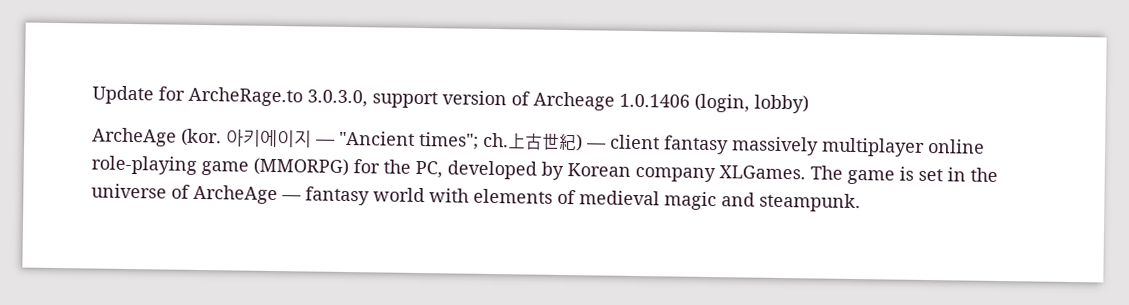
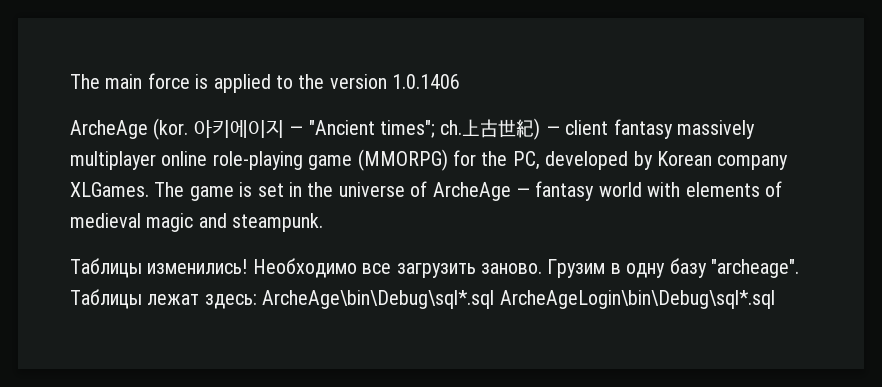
- Update for ArcheRage.to 3.0.3.0, support version of Archeage 1.0.1406 (login, lobby)
+ The main force is applied to the version 1.0.1406
+ Таблицы изменились! Необходимо все загрузить заново. Грузим в одну базу "archeage". Таблицы лежат здесь: ArcheAge\bin\Debug\sql*.sql ArcheAgeLogin\bin\Debug\sql*.sql

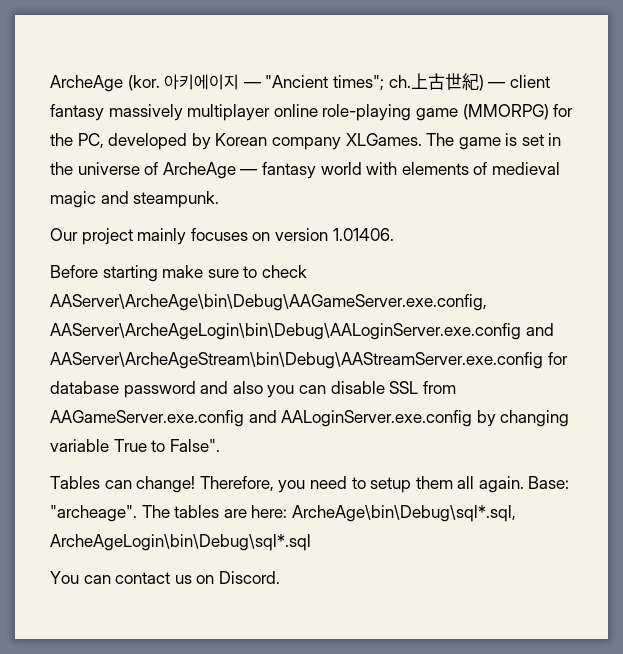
- The main force is applied to the version 1.0.1406
- Таблицы изменились! Необходимо все загрузить заново. Грузим в одну базу "archeage". Таблицы лежат здесь: ArcheAge\bin\Debug\sql*.sql ArcheAgeLogin\bin\Debug\sql*.sql
+ Our project mainly focuses on version 1.01406.
+ Before starting make sure to check AAServer\ArcheAge\bin\Debug\AAGameServer.exe.config, AAServer\ArcheAgeLogin\bin\Debug\AALoginServer.exe.config and AAServer\ArcheAgeStream\bin\Debug\AAStreamServer.exe.config for database password and also you can disable SSL from AAGameServer.exe.config and AALoginServer.exe.config by changing variable True to False".
+ Tables can change! Therefore, you need to setup them all again. Base: "archeage". The tables are here: ArcheAge\bin\Debug\sql*.sql, ArcheAgeLogin\bin\Debug\sql*.sql
+ You can contact us on Discord.

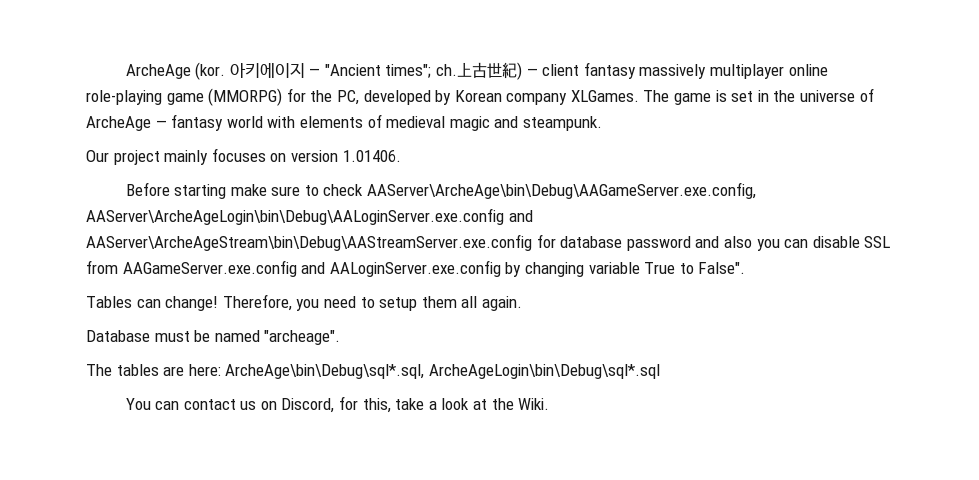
- Therefore, you need to setup them all again. Base: "archeage". The tables are here: ArcheAge\bin\Debug\sql*.sql, ArcheAgeLogin\bin\Debug\sql*.sql
+ Therefore, you need to setup them all again.
+ Database must be named "archeage".
+ The tables are here: ArcheAge\bin\Debug\sql*.sql, ArcheAgeLogin\bin\Debug\sql*.sql
- You can contact us on Discord.
+ You can contact us on Discord, for this, take a look at the Wiki.

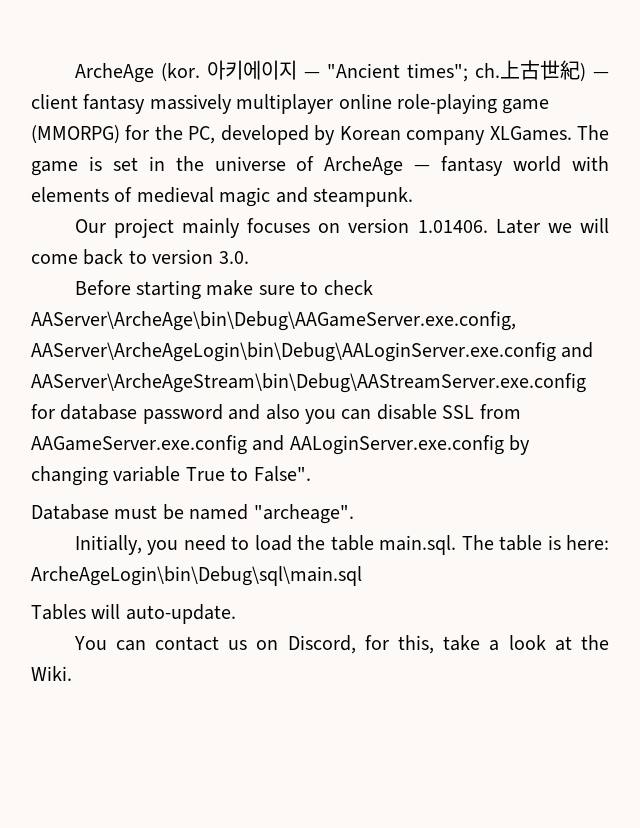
- Our project mainly focuses on version 1.01406.
+ Our project mainly focuses on version 1.01406. Later we will come back to version 3.0.
- Tables can change! Therefore, you need to setup them all again.
- The tables are here: ArcheAge\bin\Debug\sql*.sql, ArcheAgeLogin\bin\Debug\sql*.sql
+ Initially, you need to load the table main.sql. The table is here: ArcheAgeLogin\bin\Debug\sql\main.sql
+ Tables will auto-update.

